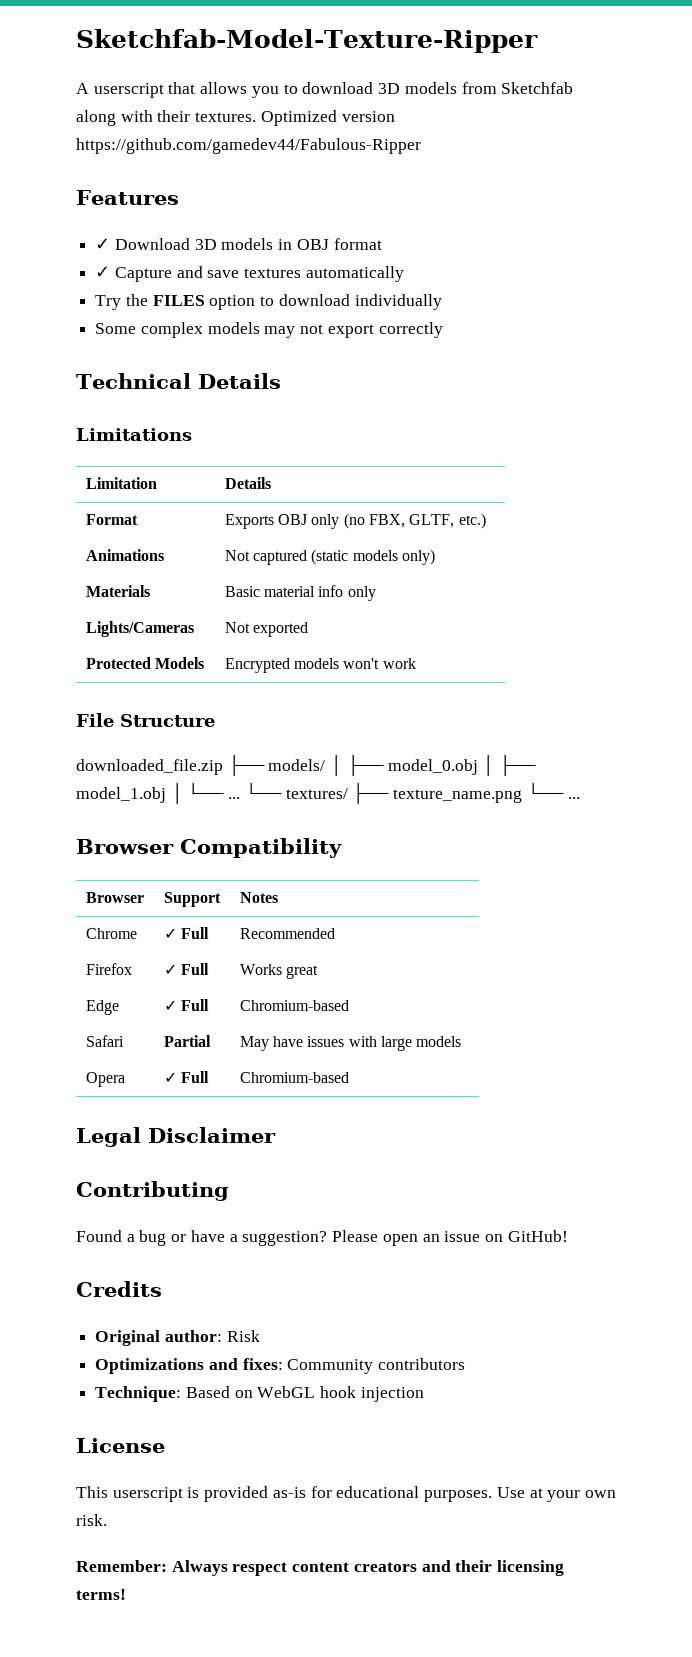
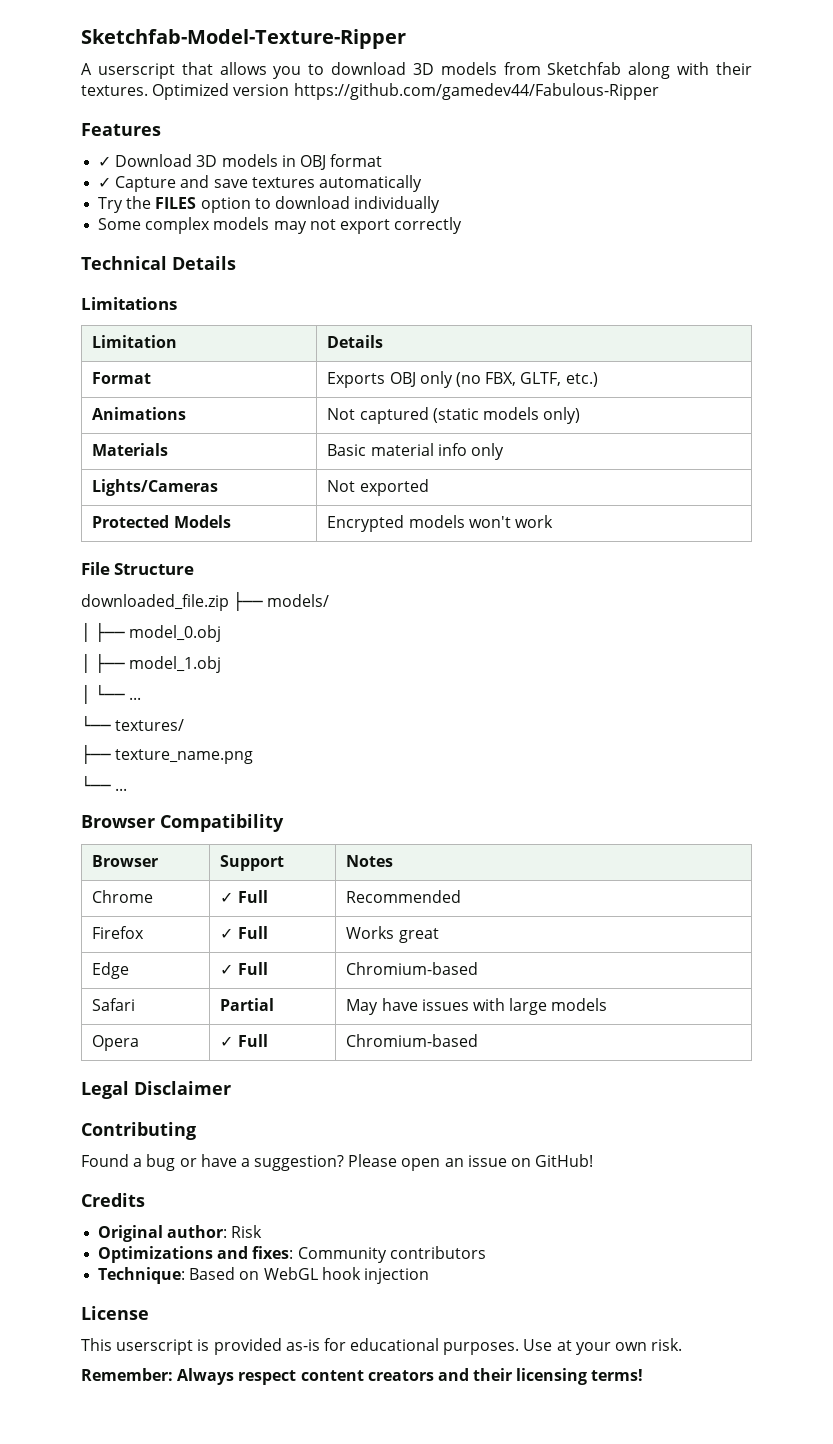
- downloaded_file.zip ├── models/ │ ├── model_0.obj │ ├── model_1.obj │ └── ... └── textures/ ├── texture_name.png └── ...
+ downloaded_file.zip ├── models/
+ │ ├── model_0.obj
+ │ ├── model_1.obj
+ │ └── ...
+ └── textures/
+ ├── texture_name.png
+ └── ...

